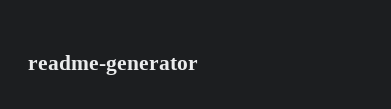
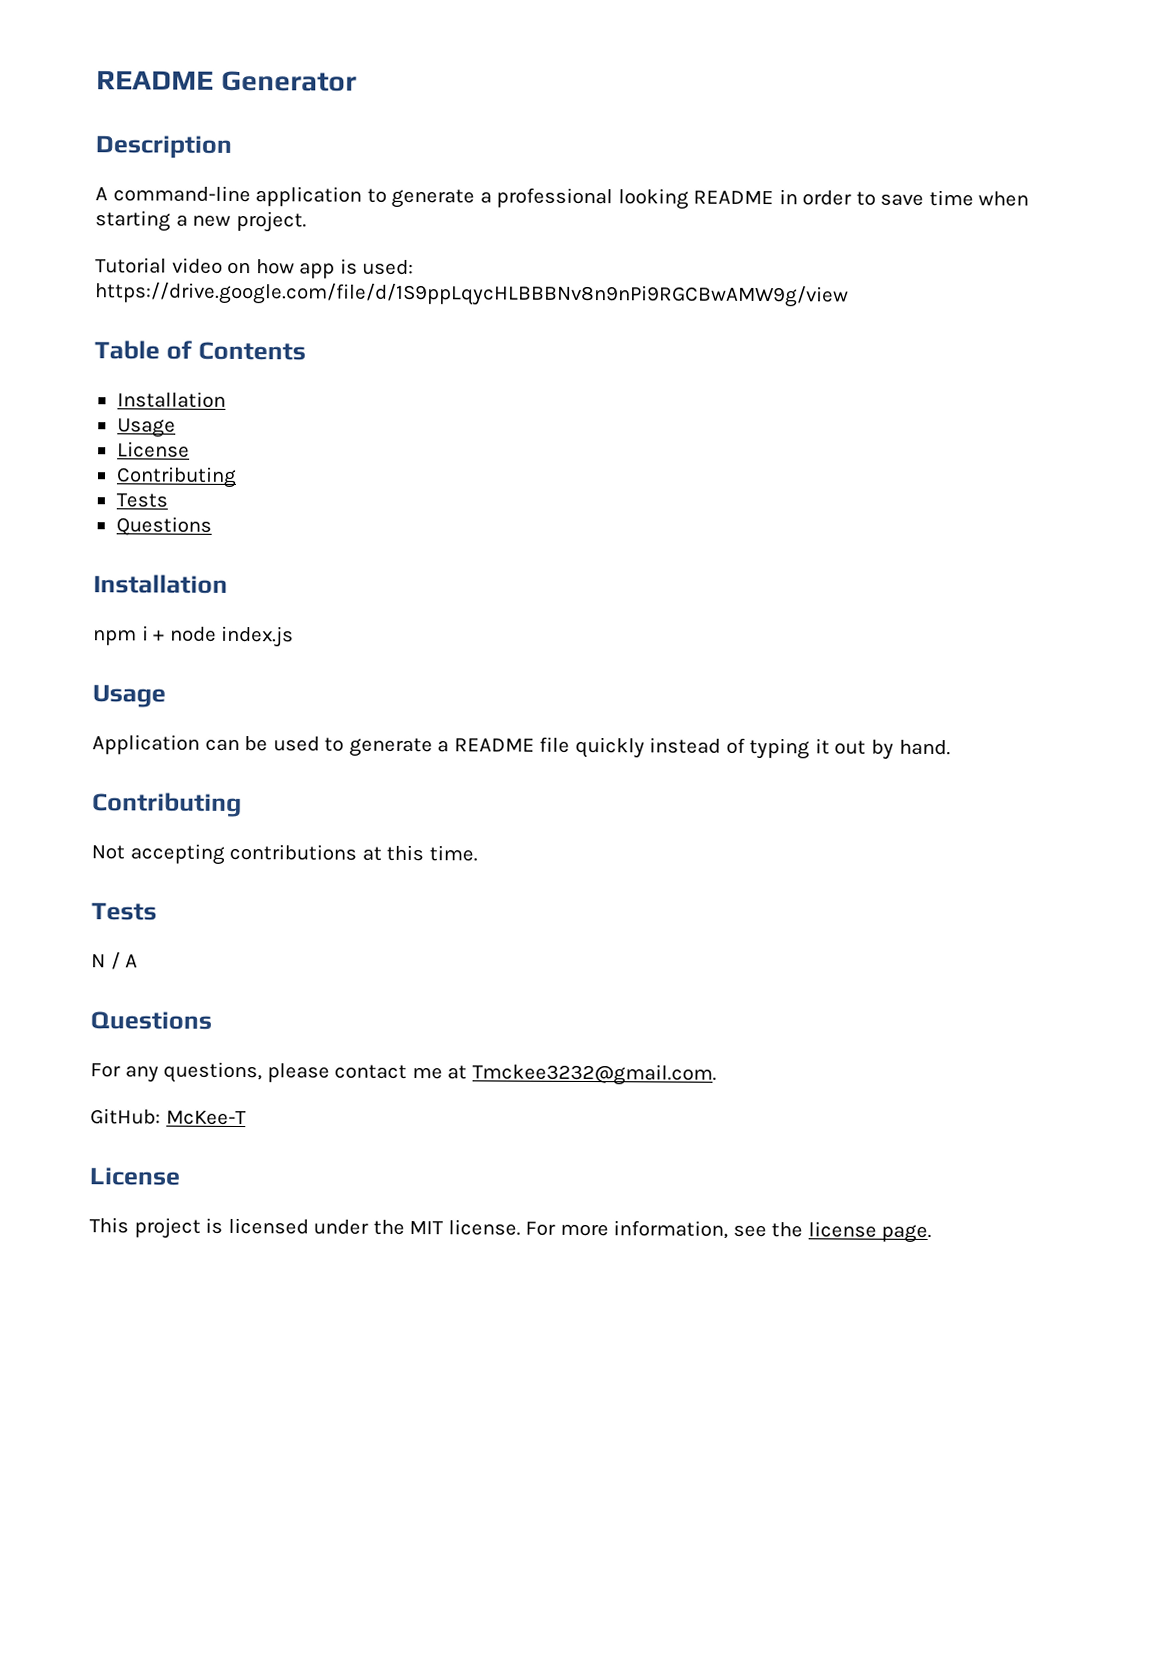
- readme-generator
+ README Generator
+ Description
+ A command-line application to generate a professional looking README in order to save time when starting a new project.
+ Tutorial video on how app is used: https://drive.google.com/file/d/1S9ppLqycHLBBBNv8n9nPi9RGCBwAMW9g/view
+ Table of Contents
+ Installation
+ Usage
+ License
+ Contributing
+ Tests
+ Questions
+ Installation
+ npm i + node index.js
+ Usage
+ Application can be used to generate a README file quickly instead of typing it out by hand.
+ Contributing
+ Not accepting contributions at this time.
+ Tests
+ N / A
+ Questions
+ For any questions, please contact me at Tmckee3232@gmail.com.
+ GitHub: McKee-T
+ License
+ This project is licensed under the MIT license. For more information, see the license page.

